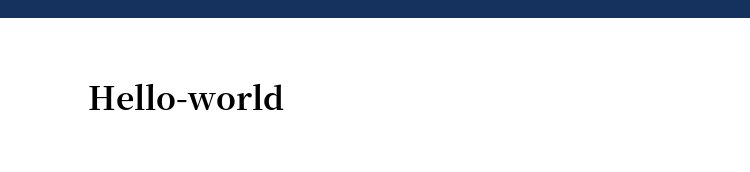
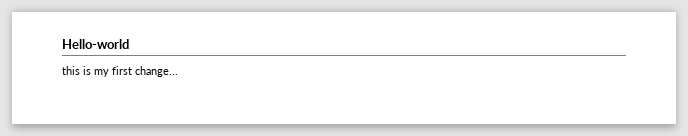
+ this is my first change...

